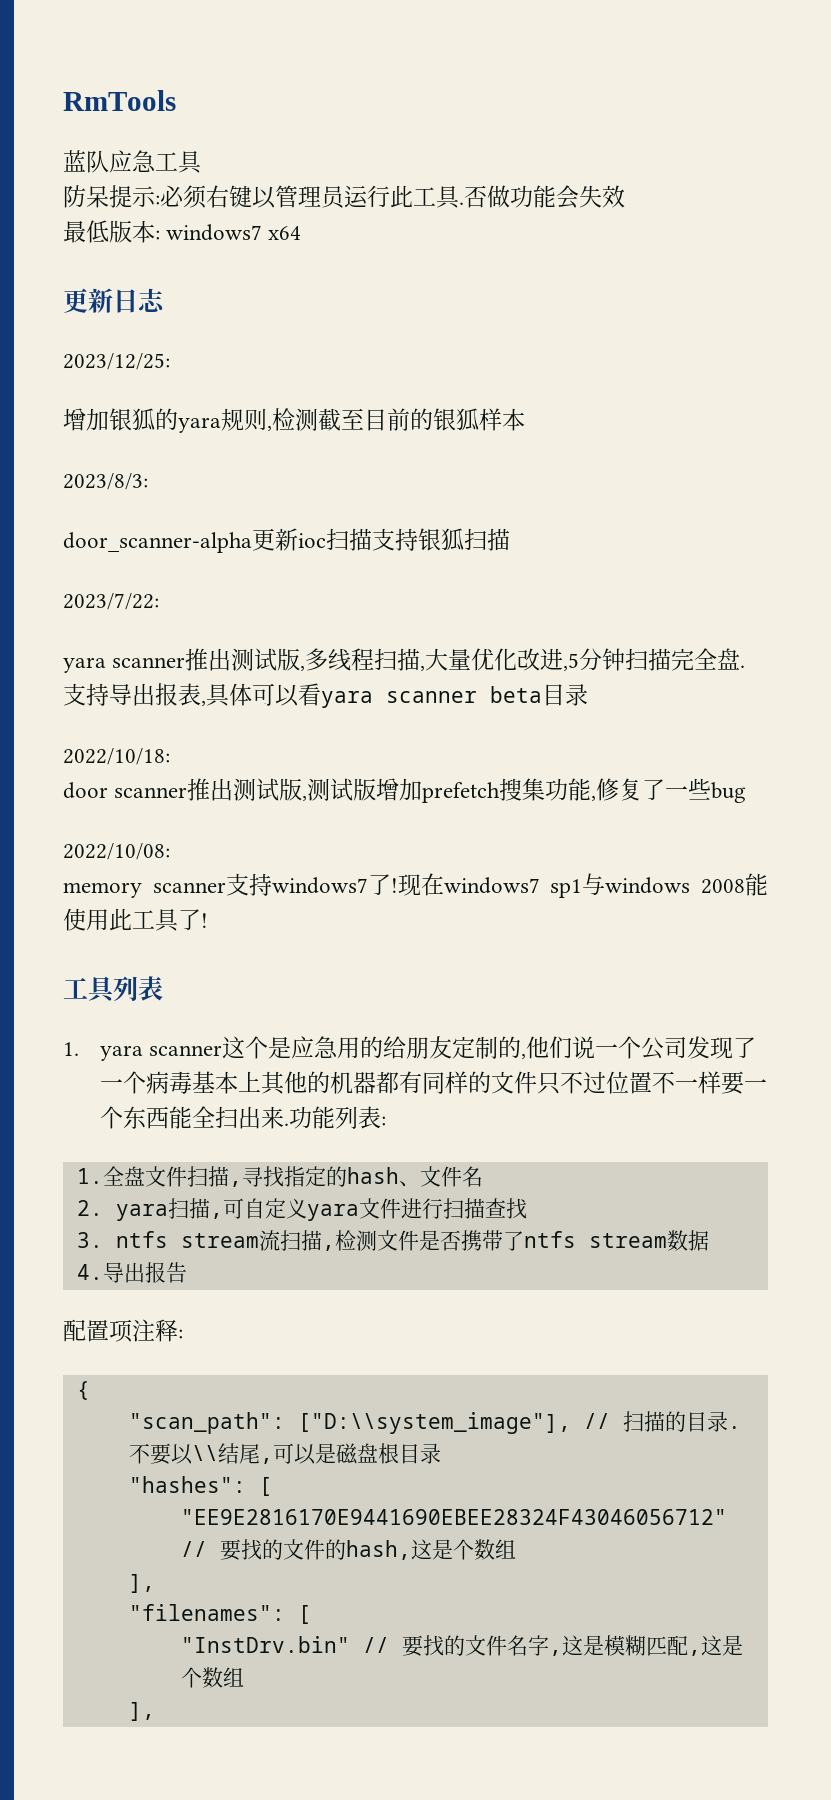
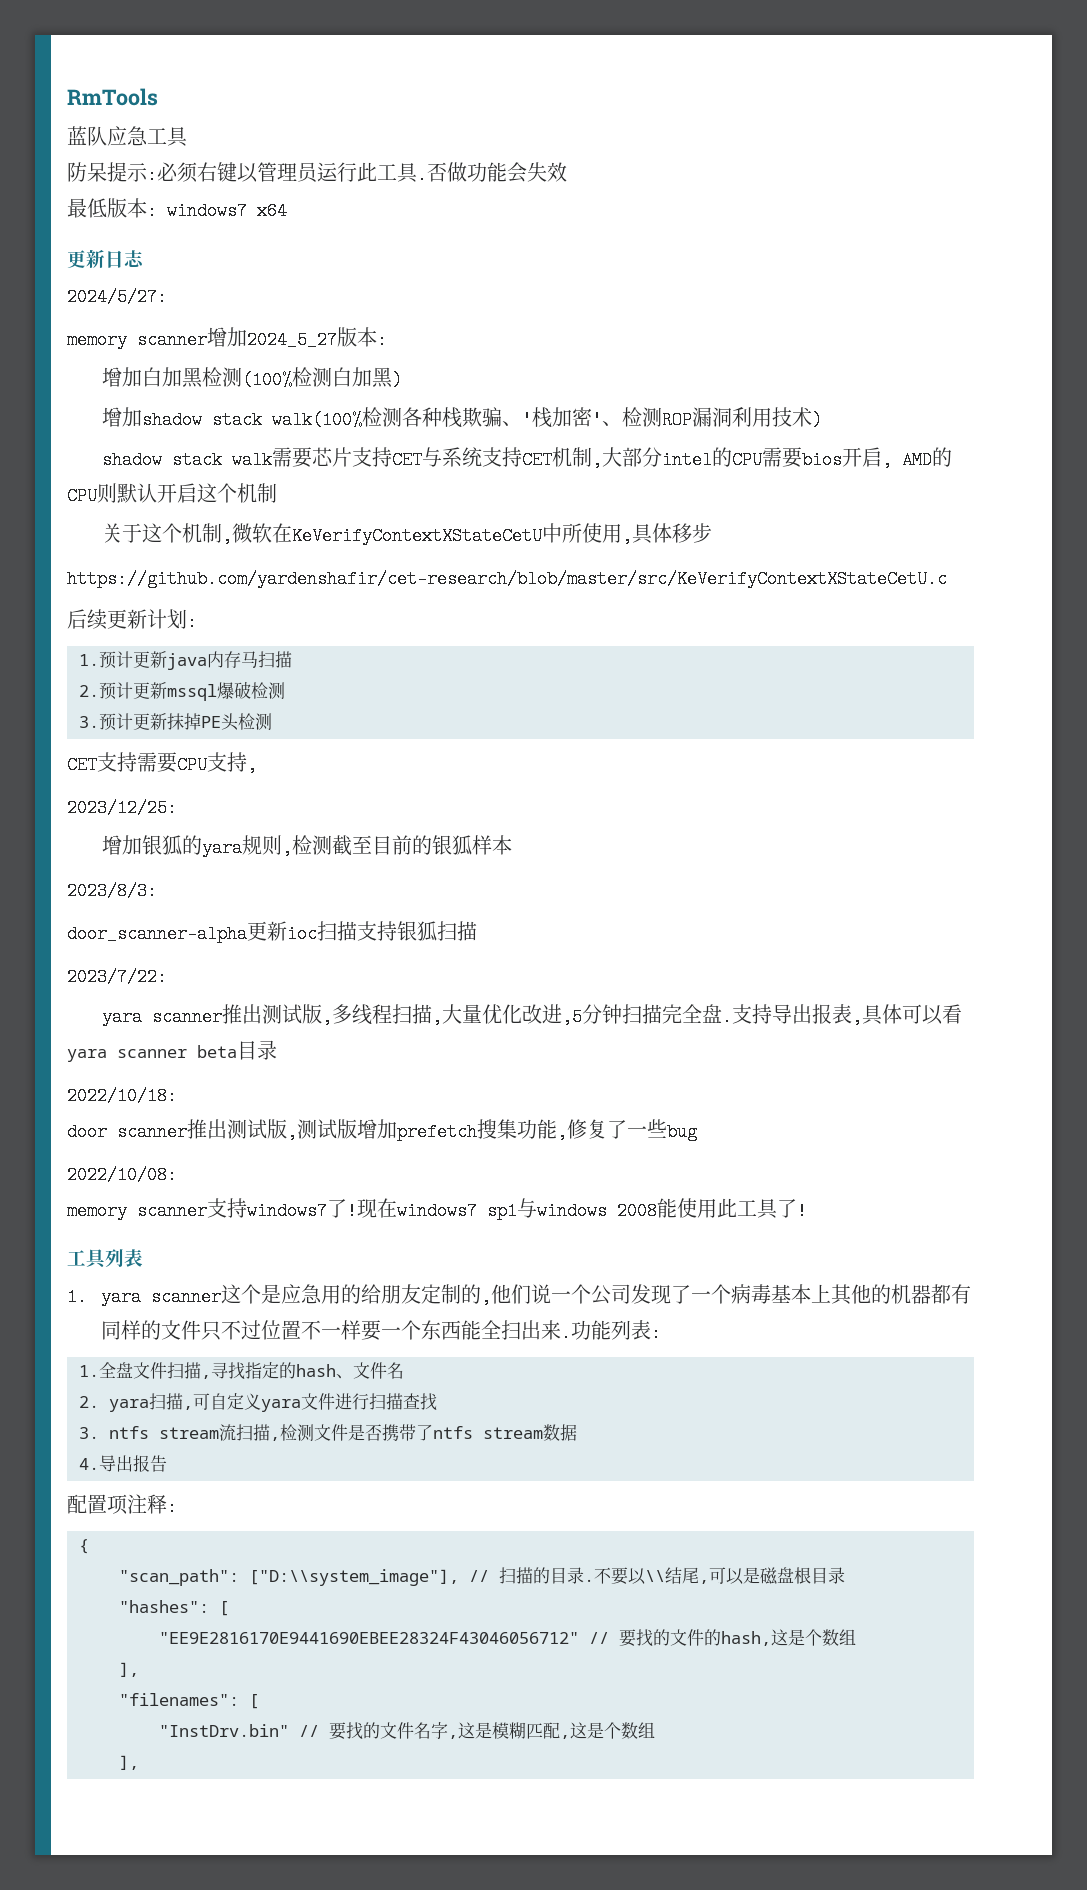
+ 2024/5/27:
+ memory scanner增加2024_5_27版本:
+ 增加白加黑检测(100%检测白加黑)
+ 增加shadow stack walk(100%检测各种栈欺骗、'栈加密'、检测ROP漏洞利用技术)
+ shadow stack walk需要芯片支持CET与系统支持CET机制,大部分intel的CPU需要bios开启, AMD的CPU则默认开启这个机制
+ 关于这个机制,微软在KeVerifyContextXStateCetU中所使用,具体移步
+ https://github.com/yardenshafir/cet-research/blob/master/src/KeVerifyContextXStateCetU.c
+ 后续更新计划:
+ 1.预计更新java内存马扫描
+ 2.预计更新mssql爆破检测
+ 3.预计更新抹掉PE头检测
+ CET支持需要CPU支持,

